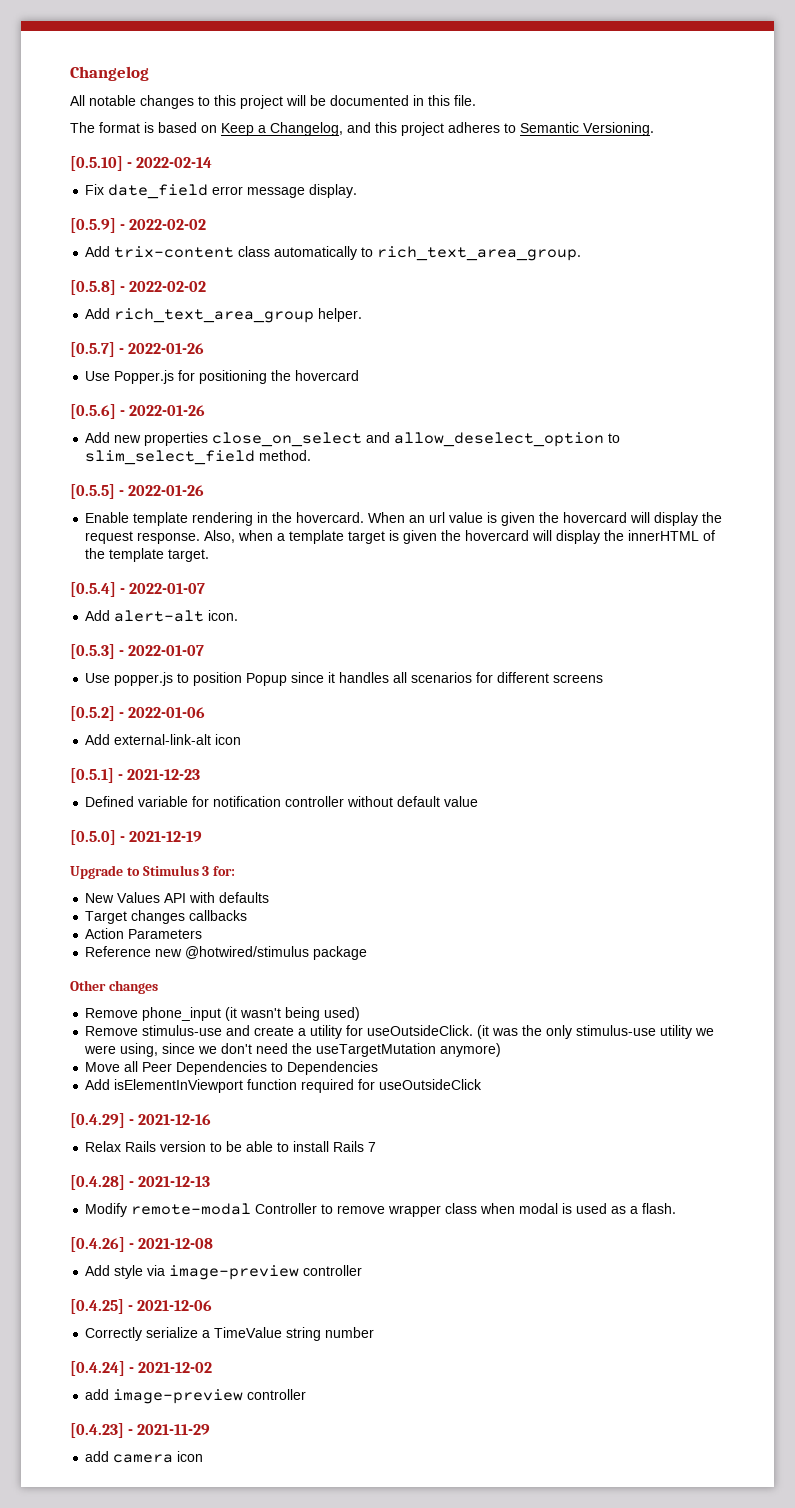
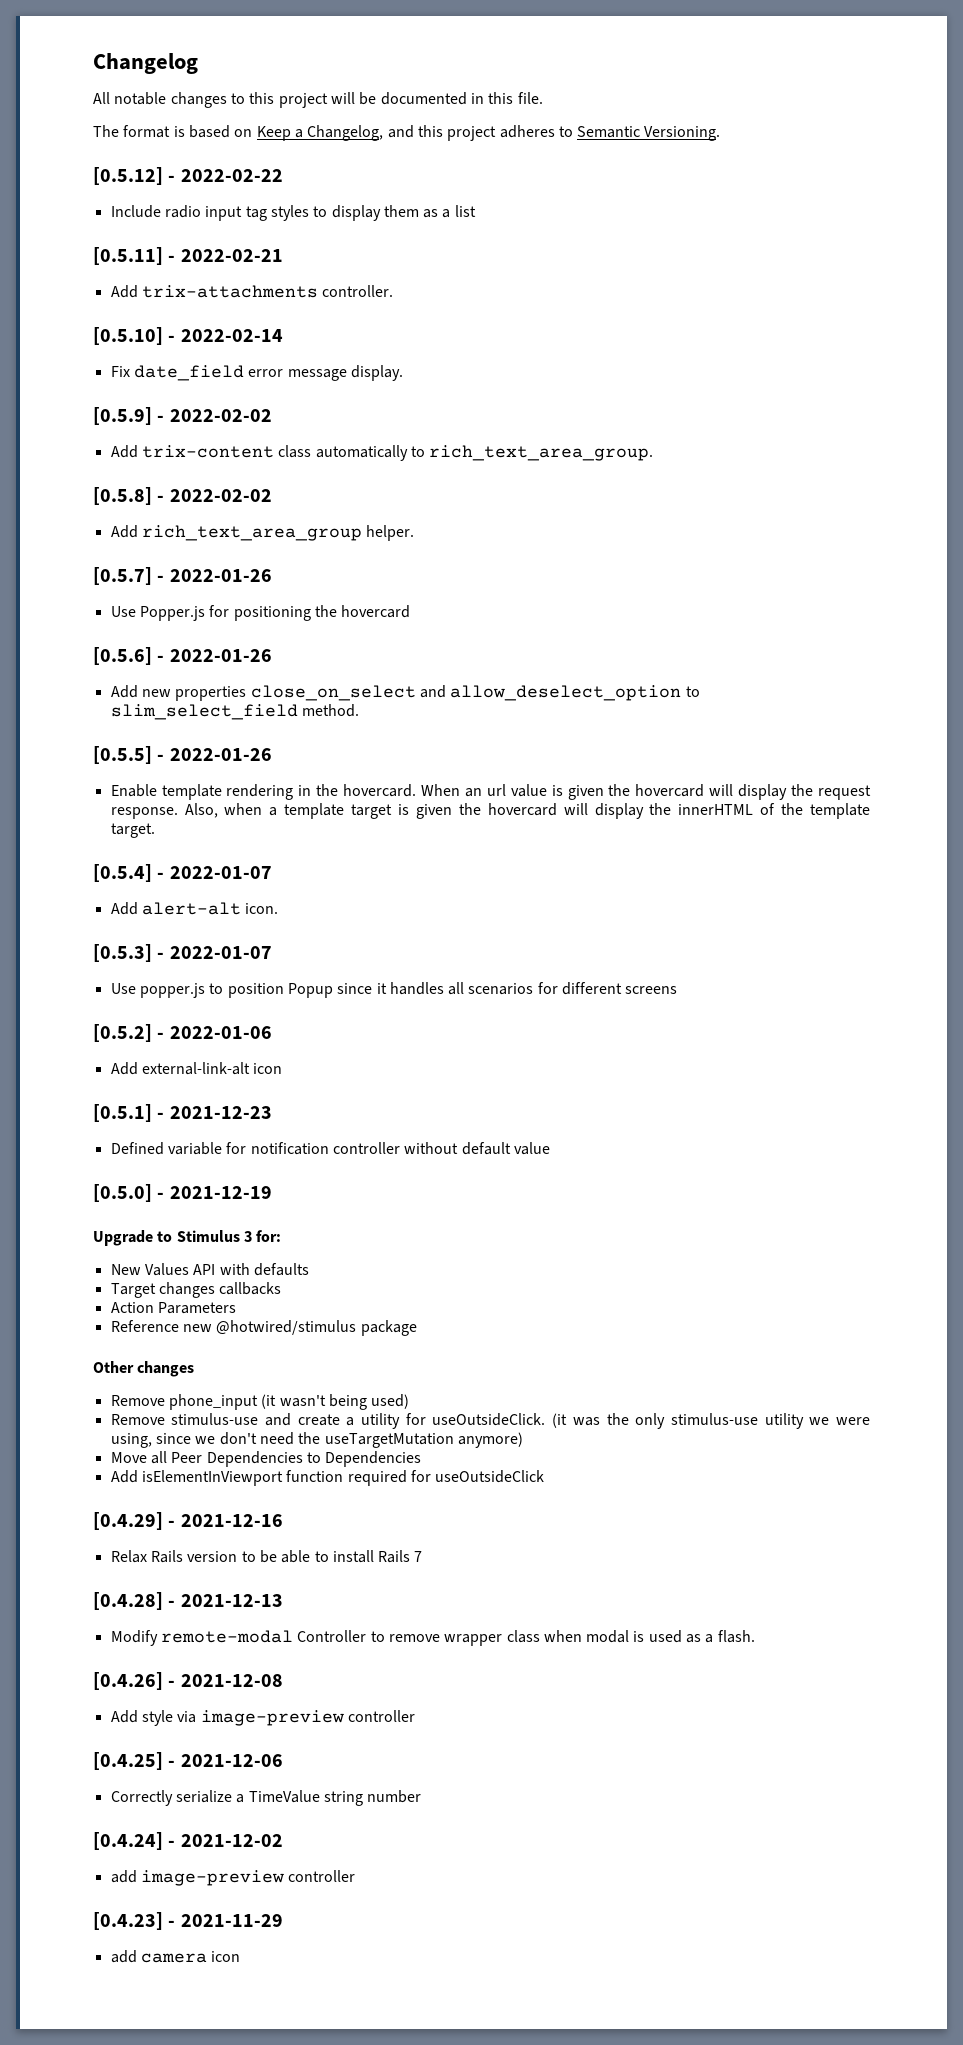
+ [0.5.12] - 2022-02-22
+ Include radio input tag styles to display them as a list
+ [0.5.11] - 2022-02-21
+ Add trix-attachments controller.

